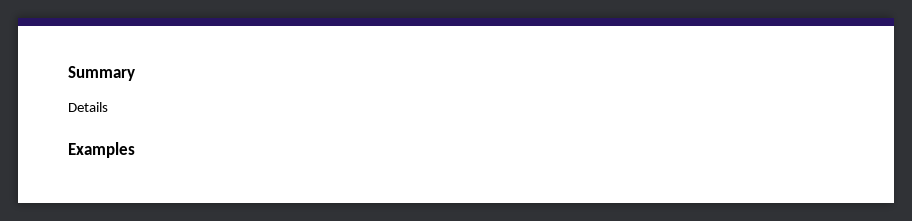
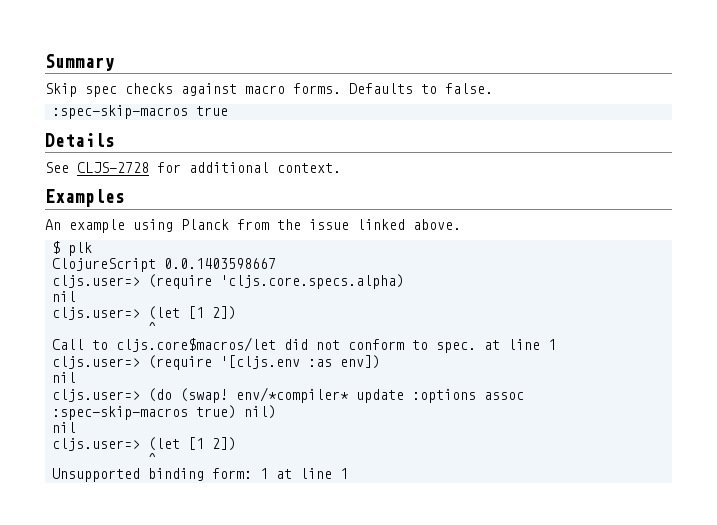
+ Skip spec checks against macro forms. Defaults to false.
+ :spec-skip-macros true
  Details
+ See CLJS-2728 for additional context.
  Examples
+ An example using Planck from the issue linked above.
+ $ plk
+ ClojureScript 0.0.1403598667
+ cljs.user=> (require 'cljs.core.specs.alpha)
+ nil
+ cljs.user=> (let [1 2])
+ ^
+ Call to cljs.core$macros/let did not conform to spec. at line 1
+ cljs.user=> (require '[cljs.env :as env])
+ nil
+ cljs.user=> (do (swap! env/*compiler* update :options assoc :spec-skip-macros true) nil)
+ nil
+ cljs.user=> (let [1 2])
+ ^
+ Unsupported binding form: 1 at line 1

